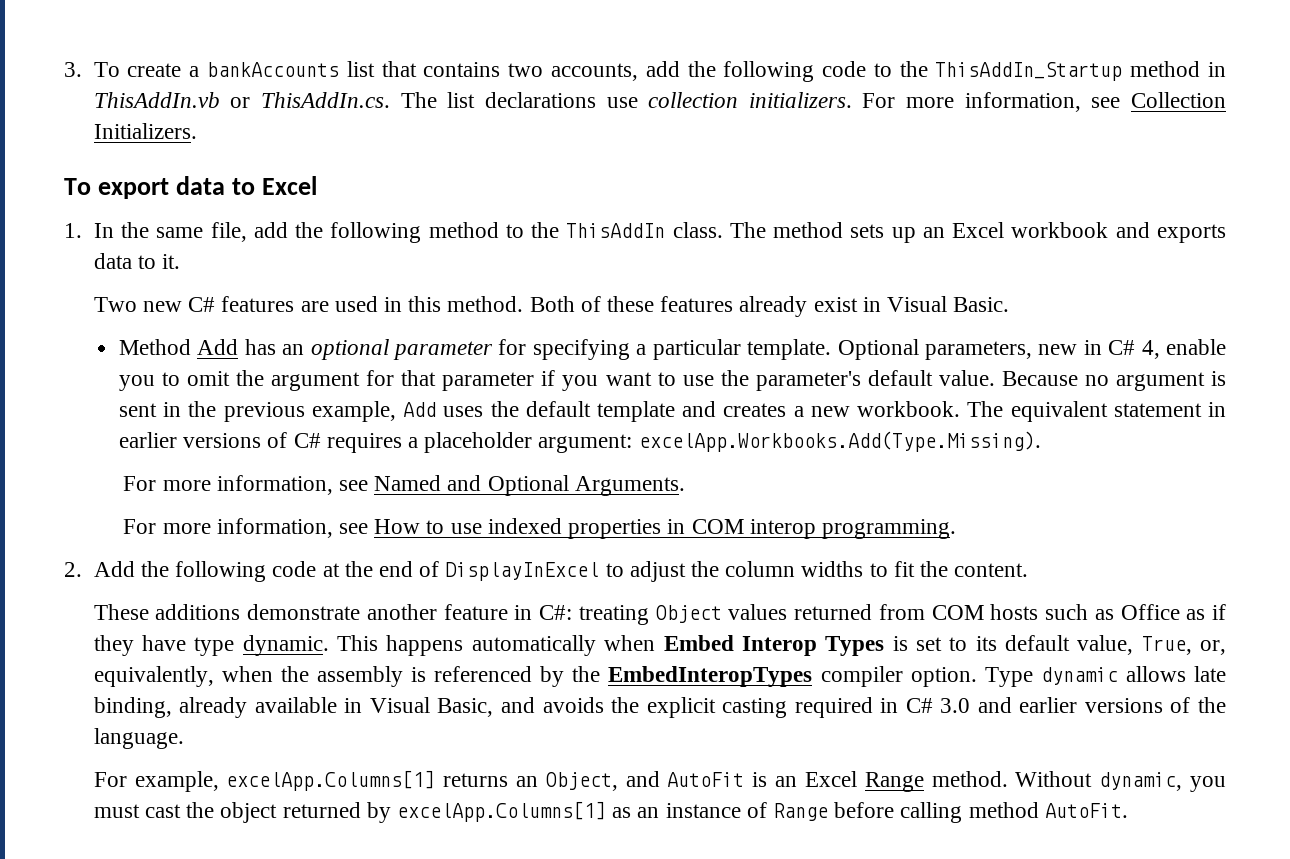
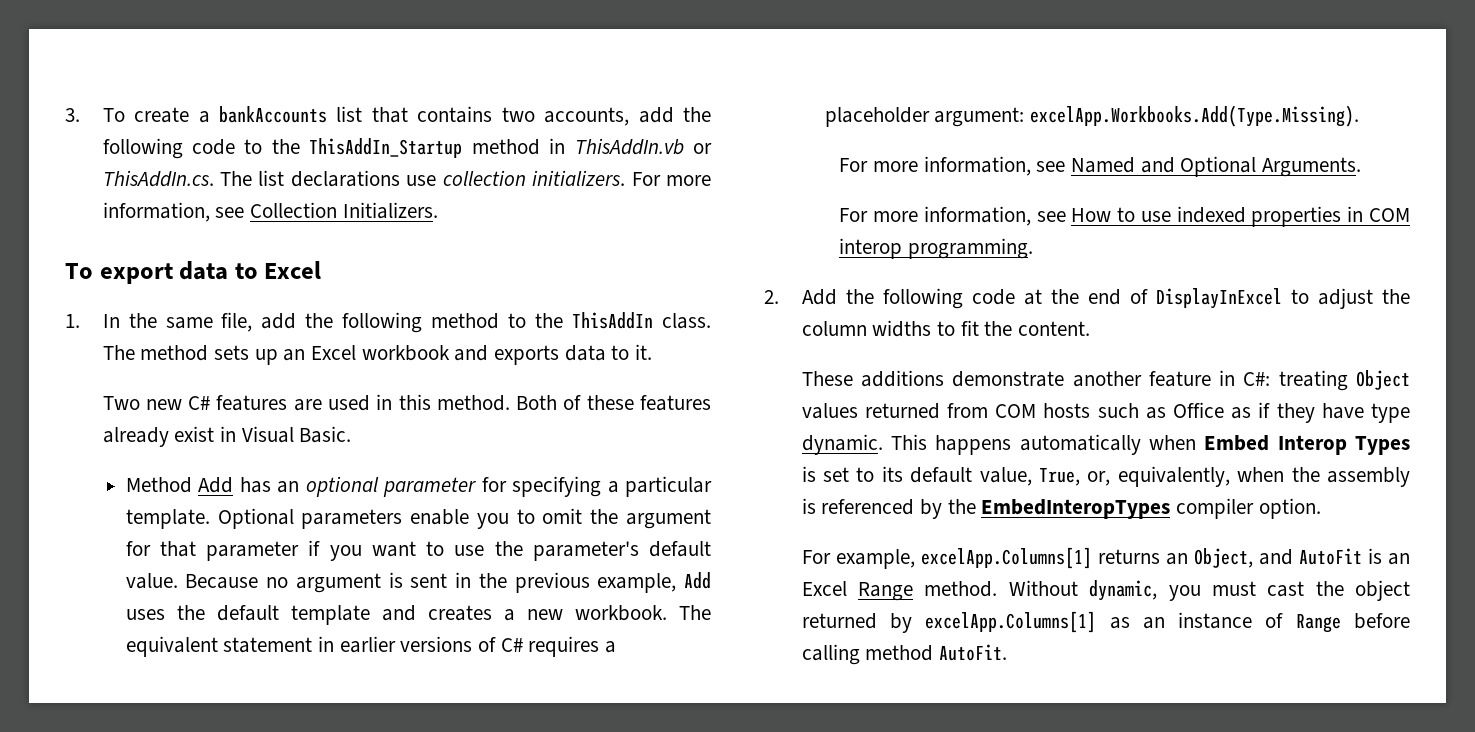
- Optional parameters, new in C# 4, enable you to omit the argument for that parameter if you want to use the parameter's default value.
+ Optional parameters enable you to omit the argument for that parameter if you want to use the parameter's default value.
- Type dynamic allows late binding, already available in Visual Basic, and avoids the explicit casting required in C# 3.0 and earlier versions of the language.

